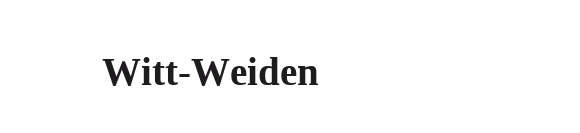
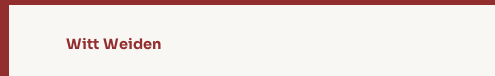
- Witt-Weiden
+ Witt Weiden

